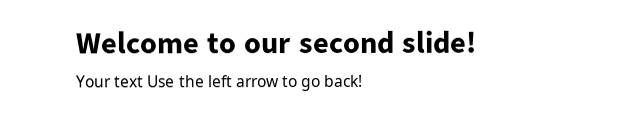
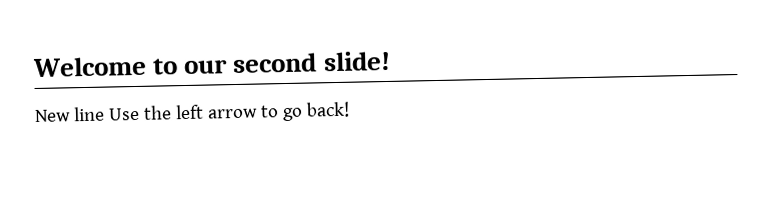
- Your text Use the left arrow to go back!
+ New line Use the left arrow to go back!

